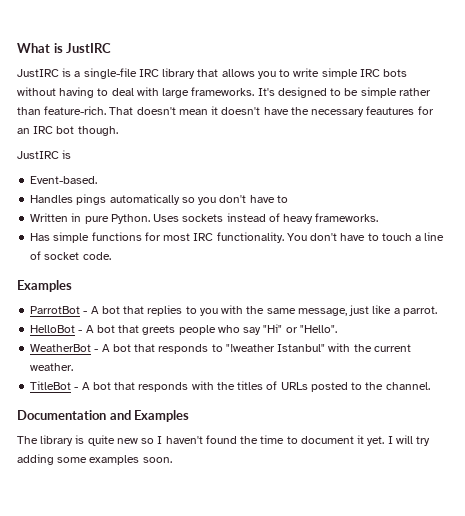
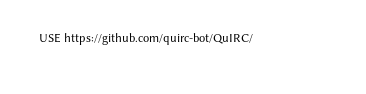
- What is JustIRC
- JustIRC is a single-file IRC library that allows you to write simple IRC bots without having to deal with large frameworks. It's designed to be simple rather than feature-rich. That doesn't mean it doesn't have the necessary feautures for an IRC bot though.
- JustIRC is
- Event-based.
- Handles pings automatically so you don't have to
- Written in pure Python. Uses sockets instead of heavy frameworks.
- Has simple functions for most IRC functionality. You don't have to touch a line of socket code.
- Examples
- ParrotBot - A bot that replies to you with the same message, just like a parrot.
- HelloBot - A bot that greets people who say "Hi" or "Hello".
- WeatherBot - A bot that responds to "!weather Istanbul" with the current weather.
- TitleBot - A bot that responds with the titles of URLs posted to the channel.
- Documentation and Examples
- The library is quite new so I haven't found the time to document it yet. I will try adding some examples soon.
+ USE https://github.com/quirc-bot/QuIRC/

